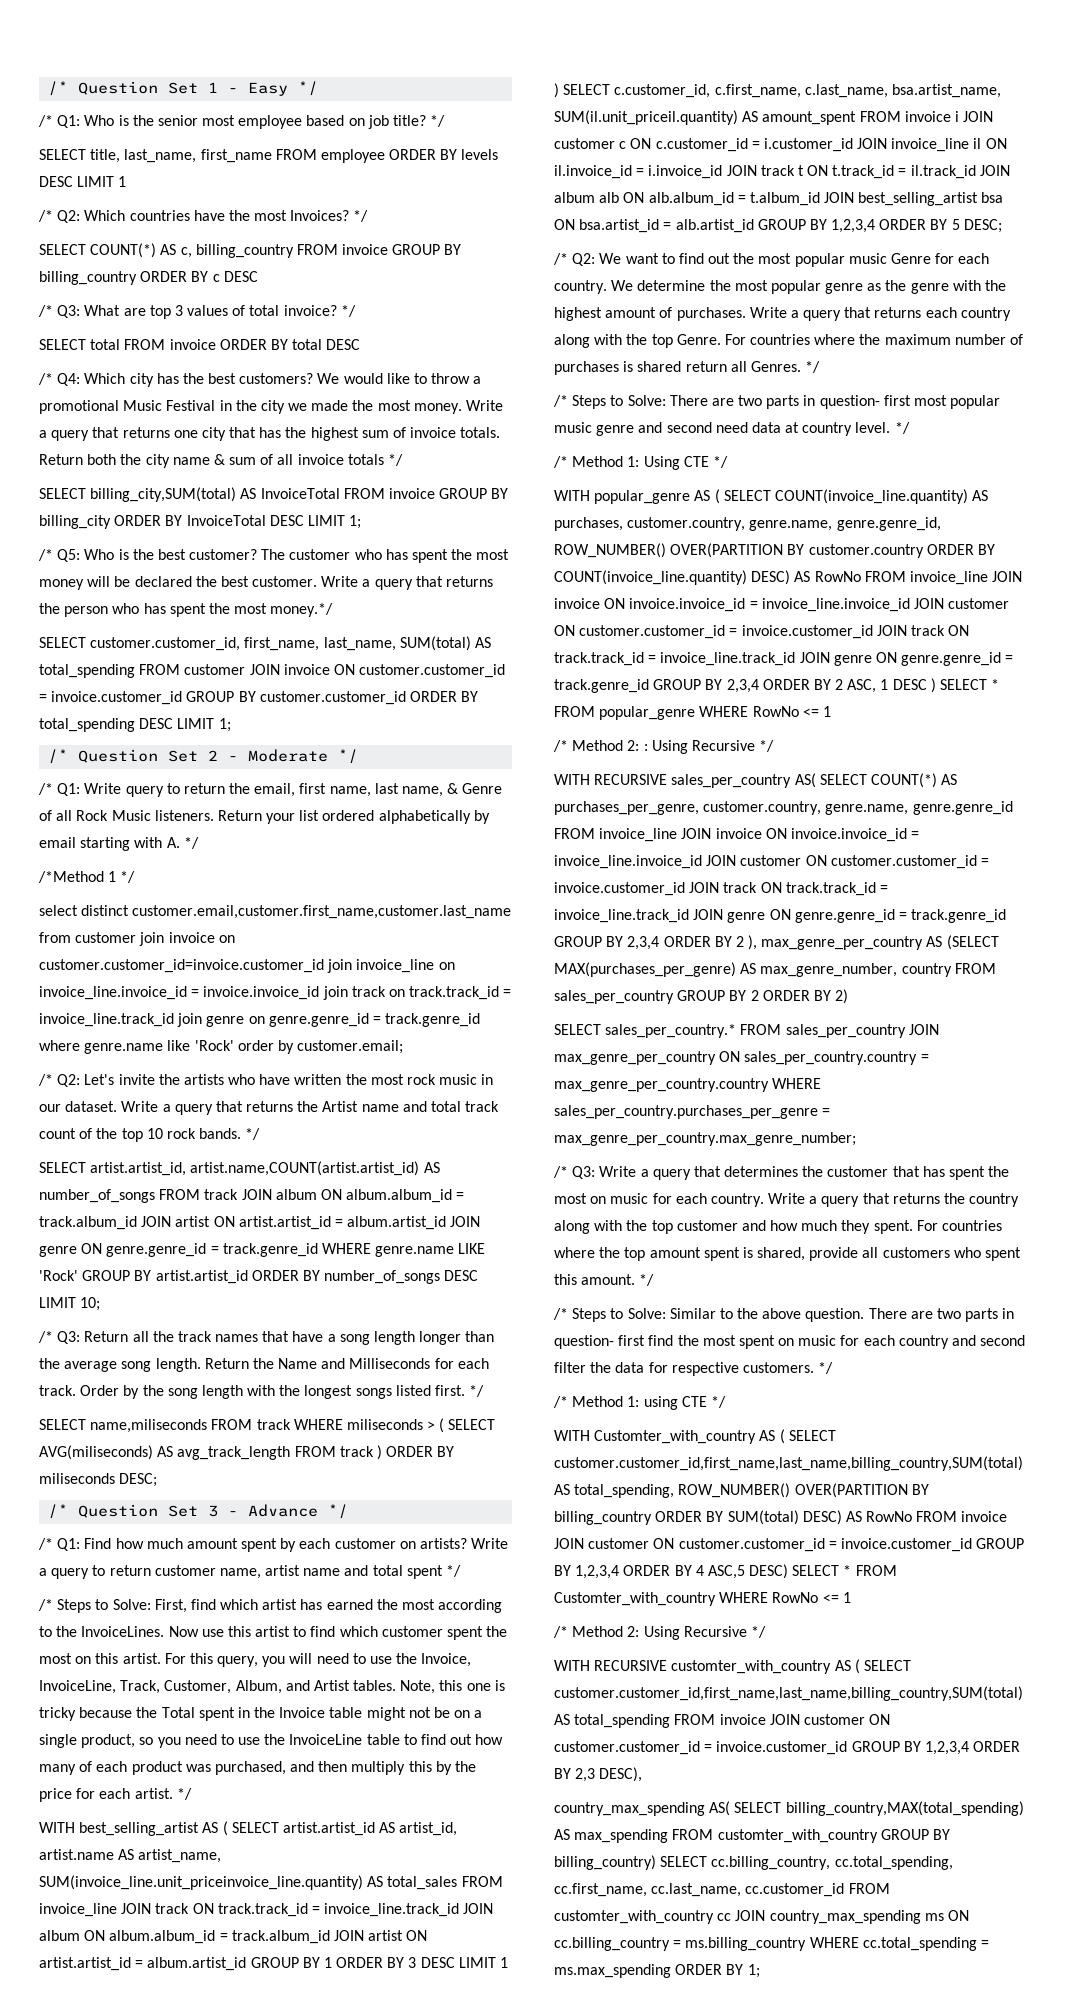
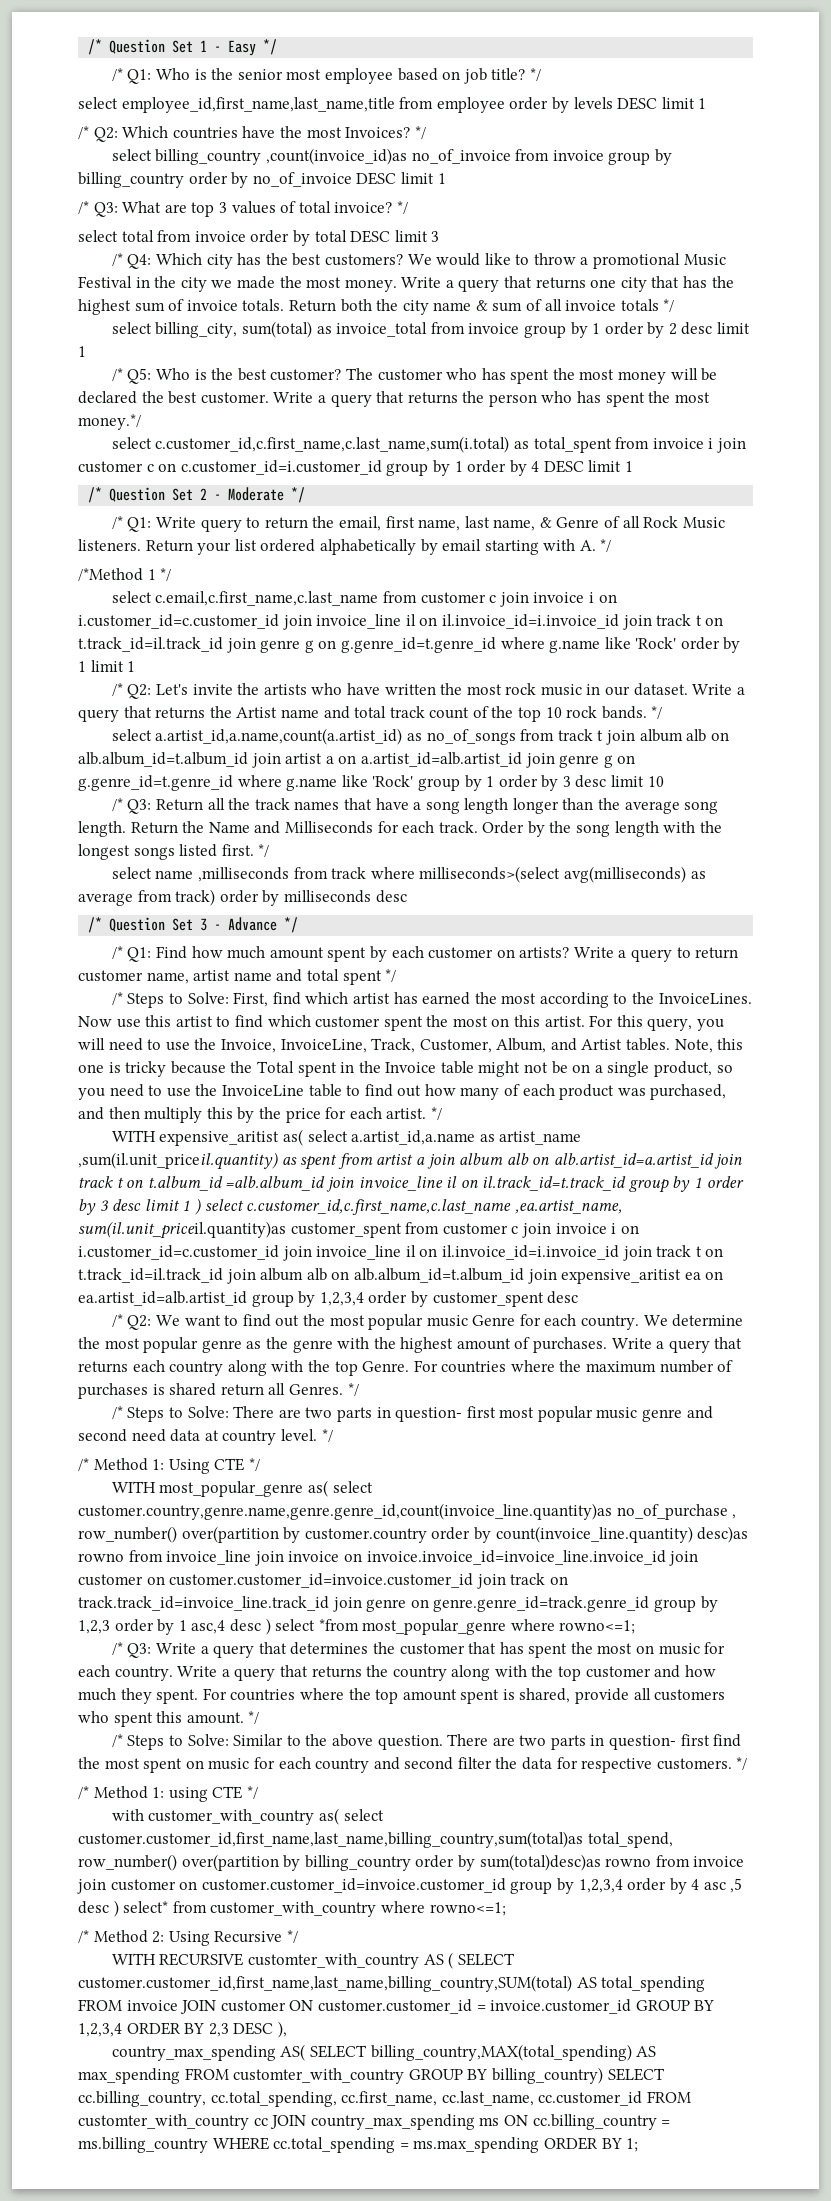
- SELECT title, last_name, first_name FROM employee ORDER BY levels DESC LIMIT 1
+ select employee_id,first_name,last_name,title from employee order by levels DESC limit 1
- SELECT COUNT(*) AS c, billing_country FROM invoice GROUP BY billing_country ORDER BY c DESC
+ select billing_country ,count(invoice_id)as no_of_invoice from invoice group by billing_country order by no_of_invoice DESC limit 1
- SELECT total FROM invoice ORDER BY total DESC
+ select total from invoice order by total DESC limit 3
- SELECT billing_city,SUM(total) AS InvoiceTotal FROM invoice GROUP BY billing_city ORDER BY InvoiceTotal DESC LIMIT 1;
+ select billing_city, sum(total) as invoice_total from invoice group by 1 order by 2 desc limit 1
- SELECT customer.customer_id, first_name, last_name, SUM(total) AS total_spending FROM customer JOIN invoice ON customer.customer_id = invoice.customer_id GROUP BY customer.customer_id ORDER BY total_spending DESC LIMIT 1;
+ select c.customer_id,c.first_name,c.last_name,sum(i.total) as total_spent from invoice i join customer c on c.customer_id=i.customer_id group by 1 order by 4 DESC limit 1
- select distinct customer.email,customer.first_name,customer.last_name from customer join invoice on customer.customer_id=invoice.customer_id join invoice_line on invoice_line.invoice_id = invoice.invoice_id join track on track.track_id = invoice_line.track_id join genre on genre.genre_id = track.genre_id where genre.name like 'Rock' order by customer.email;
+ select c.email,c.first_name,c.last_name from customer c join invoice i on i.customer_id=c.customer_id join invoice_line il on il.invoice_id=i.invoice_id join track t on t.track_id=il.track_id join genre g on g.genre_id=t.genre_id where g.name like 'Rock' order by 1 limit 1
- SELECT artist.artist_id, artist.name,COUNT(artist.artist_id) AS number_of_songs FROM track JOIN album ON album.album_id = track.album_id JOIN artist ON artist.artist_id = album.artist_id JOIN genre ON genre.genre_id = track.genre_id WHERE genre.name LIKE 'Rock' GROUP BY artist.artist_id ORDER BY number_of_songs DESC LIMIT 10;
+ select a.artist_id,a.name,count(a.artist_id) as no_of_songs from track t join album alb on alb.album_id=t.album_id join artist a on a.artist_id=alb.artist_id join genre g on g.genre_id=t.genre_id where g.name like 'Rock' group by 1 order by 3 desc limit 10
- SELECT name,miliseconds FROM track WHERE miliseconds > ( SELECT AVG(miliseconds) AS avg_track_length FROM track ) ORDER BY miliseconds DESC;
+ select name ,milliseconds from track where milliseconds>(select avg(milliseconds) as average from track) order by milliseconds desc
- WITH best_selling_artist AS ( SELECT artist.artist_id AS artist_id, artist.name AS artist_name, SUM(invoice_line.unit_priceinvoice_line.quantity) AS total_sales FROM invoice_line JOIN track ON track.track_id = invoice_line.track_id JOIN album ON album.album_id = track.album_id JOIN artist ON artist.artist_id = album.artist_id GROUP BY 1 ORDER BY 3 DESC LIMIT 1 ) SELECT c.customer_id, c.first_name, c.last_name, bsa.artist_name, SUM(il.unit_priceil.quantity) AS amount_spent FROM invoice i JOIN customer c ON c.customer_id = i.customer_id JOIN invoice_line il ON il.invoice_id = i.invoice_id JOIN track t ON t.track_id = il.track_id JOIN album alb ON alb.album_id = t.album_id JOIN best_selling_artist bsa ON bsa.artist_id = alb.artist_id GROUP BY 1,2,3,4 ORDER BY 5 DESC;
+ WITH expensive_aritist as( select a.artist_id,a.name as artist_name ,sum(il.unit_priceil.quantity) as spent from artist a join album alb on alb.artist_id=a.artist_id join track t on t.album_id =alb.album_id join invoice_line il on il.track_id=t.track_id group by 1 order by 3 desc limit 1 ) select c.customer_id,c.first_name,c.last_name ,ea.artist_name, sum(il.unit_priceil.quantity)as customer_spent from customer c join invoice i on i.customer_id=c.customer_id join invoice_line il on il.invoice_id=i.invoice_id join track t on t.track_id=il.track_id join album alb on alb.album_id=t.album_id join expensive_aritist ea on ea.artist_id=alb.artist_id group by 1,2,3,4 order by customer_spent desc
- WITH popular_genre AS ( SELECT COUNT(invoice_line.quantity) AS purchases, customer.country, genre.name, genre.genre_id, ROW_NUMBER() OVER(PARTITION BY customer.country ORDER BY COUNT(invoice_line.quantity) DESC) AS RowNo FROM invoice_line JOIN invoice ON invoice.invoice_id = invoice_line.invoice_id JOIN customer ON customer.customer_id = invoice.customer_id JOIN track ON track.track_id = invoice_line.track_id JOIN genre ON genre.genre_id = track.genre_id GROUP BY 2,3,4 ORDER BY 2 ASC, 1 DESC ) SELECT * FROM popular_genre WHERE RowNo <= 1
- /* Method 2: : Using Recursive */
- WITH RECURSIVE sales_per_country AS( SELECT COUNT(*) AS purchases_per_genre, customer.country, genre.name, genre.genre_id FROM invoice_line JOIN invoice ON invoice.invoice_id = invoice_line.invoice_id JOIN customer ON customer.customer_id = invoice.customer_id JOIN track ON track.track_id = invoice_line.track_id JOIN genre ON genre.genre_id = track.genre_id GROUP BY 2,3,4 ORDER BY 2 ), max_genre_per_country AS (SELECT MAX(purchases_per_genre) AS max_genre_number, country FROM sales_per_country GROUP BY 2 ORDER BY 2)
- SELECT sales_per_country.* FROM sales_per_country JOIN max_genre_per_country ON sales_per_country.country = max_genre_per_country.country WHERE sales_per_country.purchases_per_genre = max_genre_per_country.max_genre_number;
+ WITH most_popular_genre as( select customer.country,genre.name,genre.genre_id,count(invoice_line.quantity)as no_of_purchase , row_number() over(partition by customer.country order by count(invoice_line.quantity) desc)as rowno from invoice_line join invoice on invoice.invoice_id=invoice_line.invoice_id join customer on customer.customer_id=invoice.customer_id join track on track.track_id=invoice_line.track_id join genre on genre.genre_id=track.genre_id group by 1,2,3 order by 1 asc,4 desc ) select *from most_popular_genre where rowno<=1;
- WITH Customter_with_country AS ( SELECT customer.customer_id,first_name,last_name,billing_country,SUM(total) AS total_spending, ROW_NUMBER() OVER(PARTITION BY billing_country ORDER BY SUM(total) DESC) AS RowNo FROM invoice JOIN customer ON customer.customer_id = invoice.customer_id GROUP BY 1,2,3,4 ORDER BY 4 ASC,5 DESC) SELECT * FROM Customter_with_country WHERE RowNo <= 1
+ with customer_with_country as( select customer.customer_id,first_name,last_name,billing_country,sum(total)as total_spend, row_number() over(partition by billing_country order by sum(total)desc)as rowno from invoice join customer on customer.customer_id=invoice.customer_id group by 1,2,3,4 order by 4 asc ,5 desc ) select* from customer_with_country where rowno<=1;
- WITH RECURSIVE customter_with_country AS ( SELECT customer.customer_id,first_name,last_name,billing_country,SUM(total) AS total_spending FROM invoice JOIN customer ON customer.customer_id = invoice.customer_id GROUP BY 1,2,3,4 ORDER BY 2,3 DESC),
+ WITH RECURSIVE customter_with_country AS ( SELECT customer.customer_id,first_name,last_name,billing_country,SUM(total) AS total_spending FROM invoice JOIN customer ON customer.customer_id = invoice.customer_id GROUP BY 1,2,3,4 ORDER BY 2,3 DESC ),

